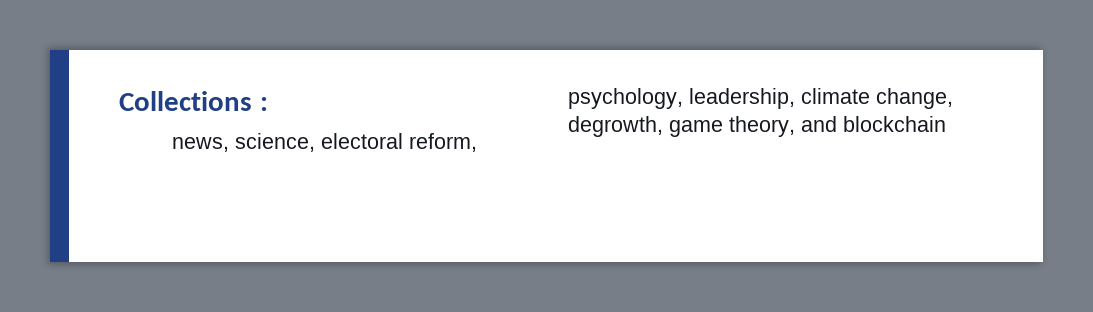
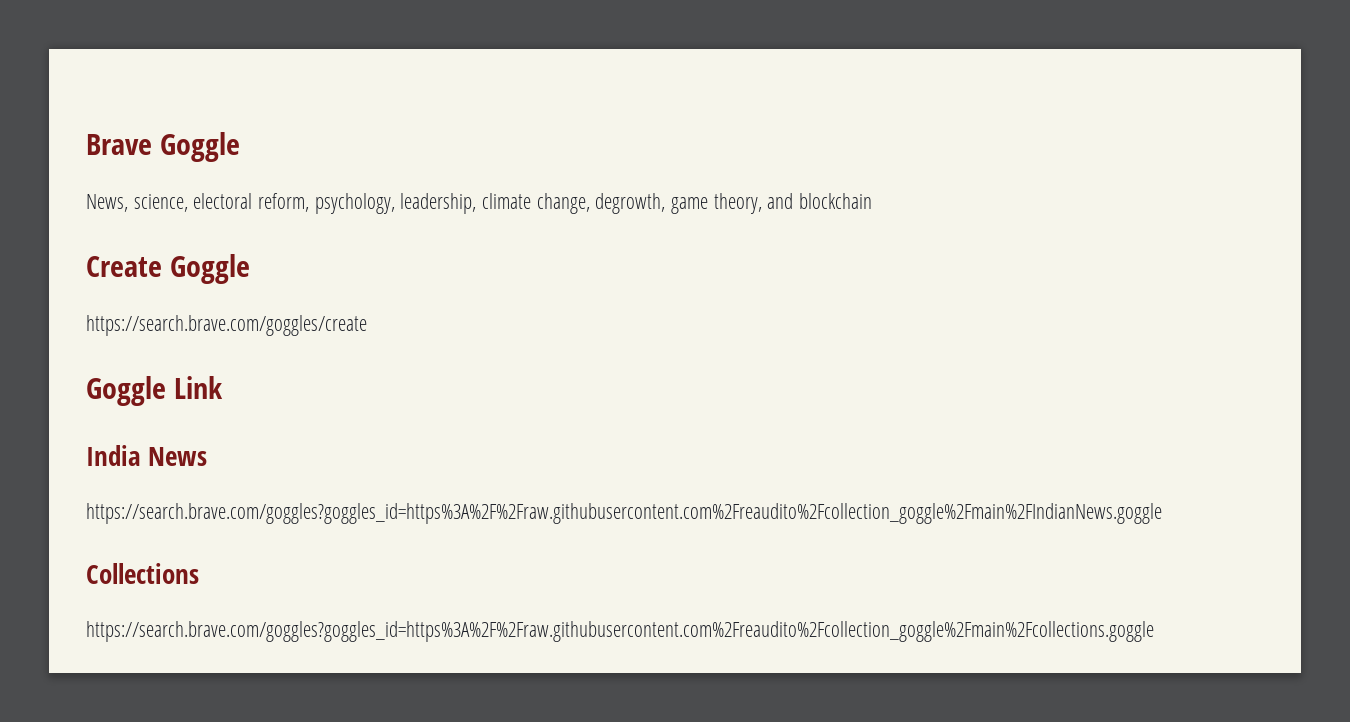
- Collections :
- news, science, electoral reform, psychology, leadership, climate change, degrowth, game theory, and blockchain
+ Brave Goggle
+ News, science, electoral reform, psychology, leadership, climate change, degrowth, game theory, and blockchain
+ Create Goggle
+ https://search.brave.com/goggles/create
+ Goggle Link
+ India News
+ https://search.brave.com/goggles?goggles_id=https%3A%2F%2Fraw.githubusercontent.com%2Freaudito%2Fcollection_goggle%2Fmain%2FIndianNews.goggle
+ Collections
+ https://search.brave.com/goggles?goggles_id=https%3A%2F%2Fraw.githubusercontent.com%2Freaudito%2Fcollection_goggle%2Fmain%2Fcollections.goggle

